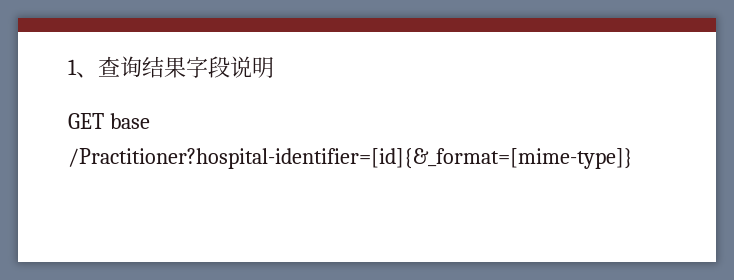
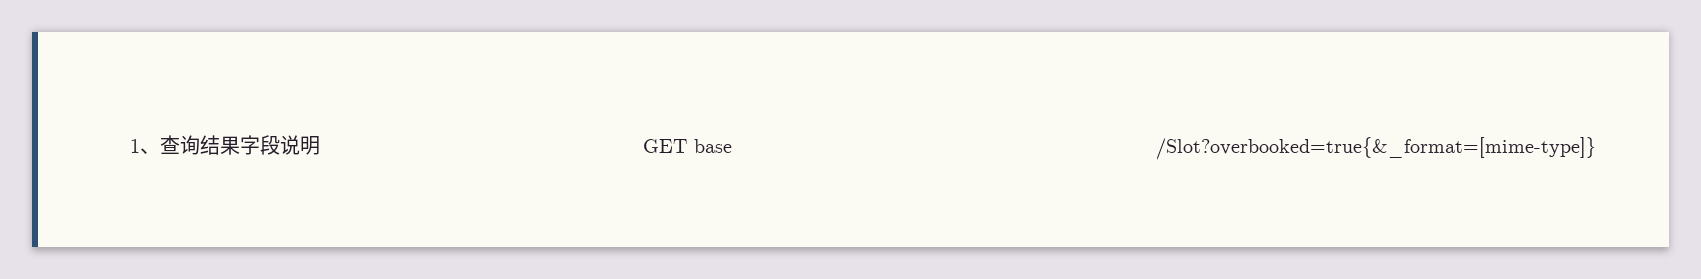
- GET base /Practitioner?hospital-identifier=[id]{&_format=[mime-type]}
+ GET base /Slot?overbooked=true{&_format=[mime-type]}

